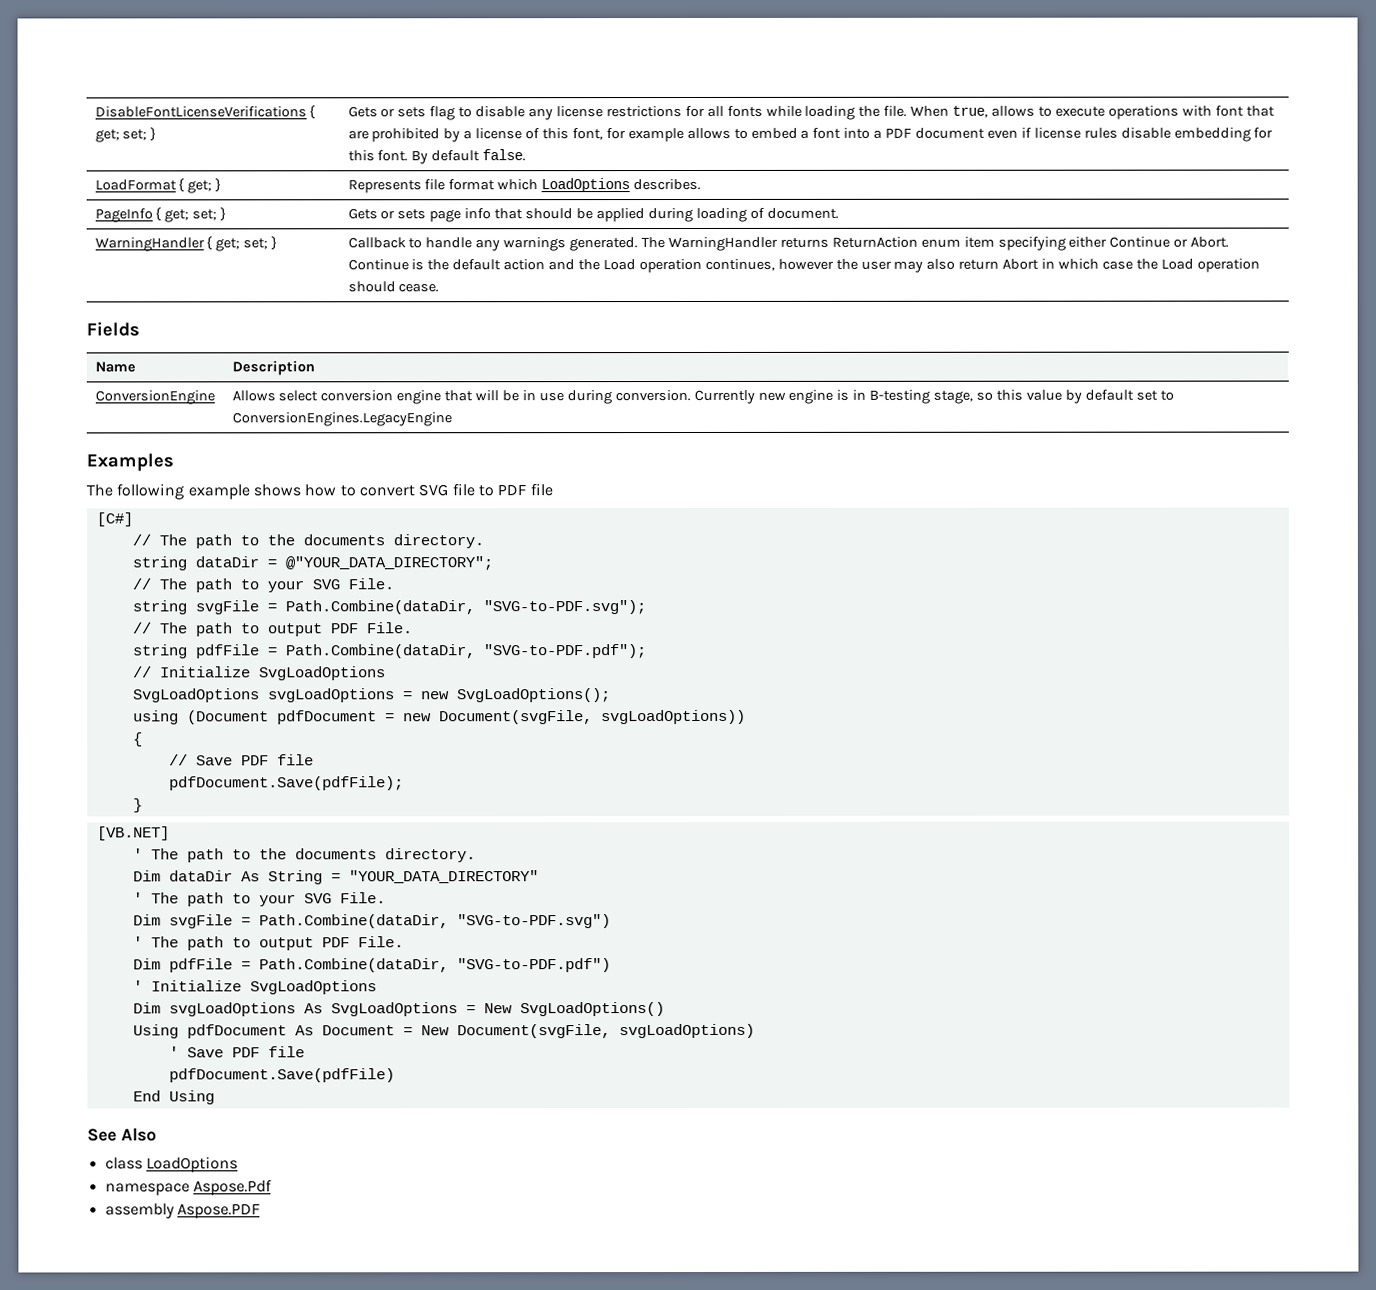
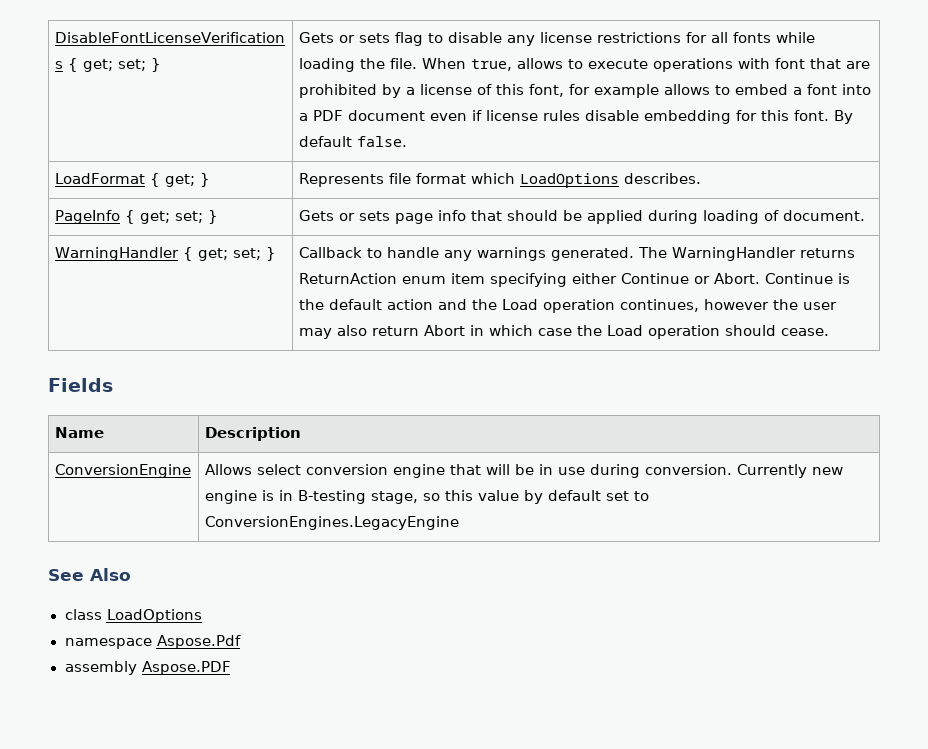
- Examples
- The following example shows how to convert SVG file to PDF file
- [C#]
- // The path to the documents directory.
- string dataDir = @"YOUR_DATA_DIRECTORY";
- // The path to your SVG File.
- string svgFile = Path.Combine(dataDir, "SVG-to-PDF.svg");
- // The path to output PDF File.
- string pdfFile = Path.Combine(dataDir, "SVG-to-PDF.pdf");
- // Initialize SvgLoadOptions
- SvgLoadOptions svgLoadOptions = new SvgLoadOptions();
- using (Document pdfDocument = new Document(svgFile, svgLoadOptions))
- {
- // Save PDF file
- pdfDocument.Save(pdfFile);
- }
- [VB.NET]
- ' The path to the documents directory.
- Dim dataDir As String = "YOUR_DATA_DIRECTORY"
- ' The path to your SVG File.
- Dim svgFile = Path.Combine(dataDir, "SVG-to-PDF.svg")
- ' The path to output PDF File.
- Dim pdfFile = Path.Combine(dataDir, "SVG-to-PDF.pdf")
- ' Initialize SvgLoadOptions
- Dim svgLoadOptions As SvgLoadOptions = New SvgLoadOptions()
- Using pdfDocument As Document = New Document(svgFile, svgLoadOptions)
- ' Save PDF file
- pdfDocument.Save(pdfFile)
- End Using

